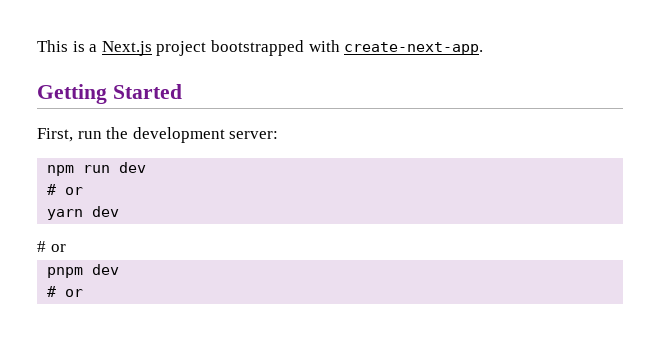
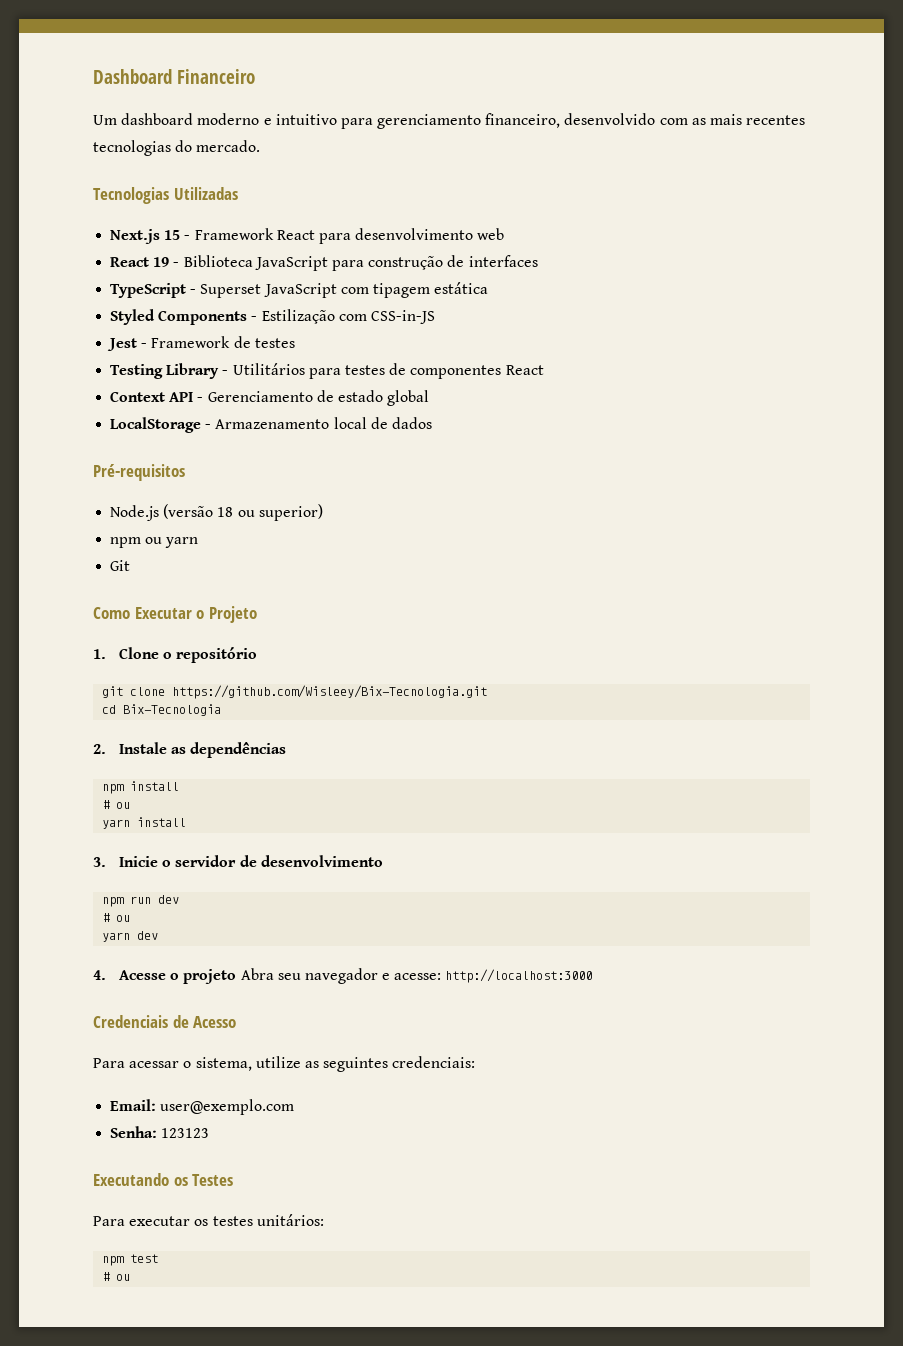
- This is a Next.js project bootstrapped with create-next-app.
- Getting Started
- First, run the development server:
+ Dashboard Financeiro
+ Um dashboard moderno e intuitivo para gerenciamento financeiro, desenvolvido com as mais recentes tecnologias do mercado.
+ Tecnologias Utilizadas
+ Next.js 15 - Framework React para desenvolvimento web
+ React 19 - Biblioteca JavaScript para construção de interfaces
+ TypeScript - Superset JavaScript com tipagem estática
+ Styled Components - Estilização com CSS-in-JS
+ Jest - Framework de testes
+ Testing Library - Utilitários para testes de componentes React
+ Context API - Gerenciamento de estado global
+ LocalStorage - Armazenamento local de dados
+ Pré-requisitos
+ Node.js (versão 18 ou superior)
+ npm ou yarn
+ Git
+ Como Executar o Projeto
+ 1. Clone o repositório
+ git clone https://github.com/Wisleey/Bix-Tecnologia.git
+ cd Bix-Tecnologia
+ 2. Instale as dependências
+ npm install
+ # ou
+ yarn install
+ 3. Inicie o servidor de desenvolvimento
  npm run dev
- # or
+ # ou
  yarn dev
- # or
- pnpm dev
- # or
+ 4. Acesse o projeto Abra seu navegador e acesse: http://localhost:3000
+ Credenciais de Acesso
+ Para acessar o sistema, utilize as seguintes credenciais:
+ Email: user@exemplo.com
+ Senha: 123123
+ Executando os Testes
+ Para executar os testes unitários:
+ npm test
+ # ou

